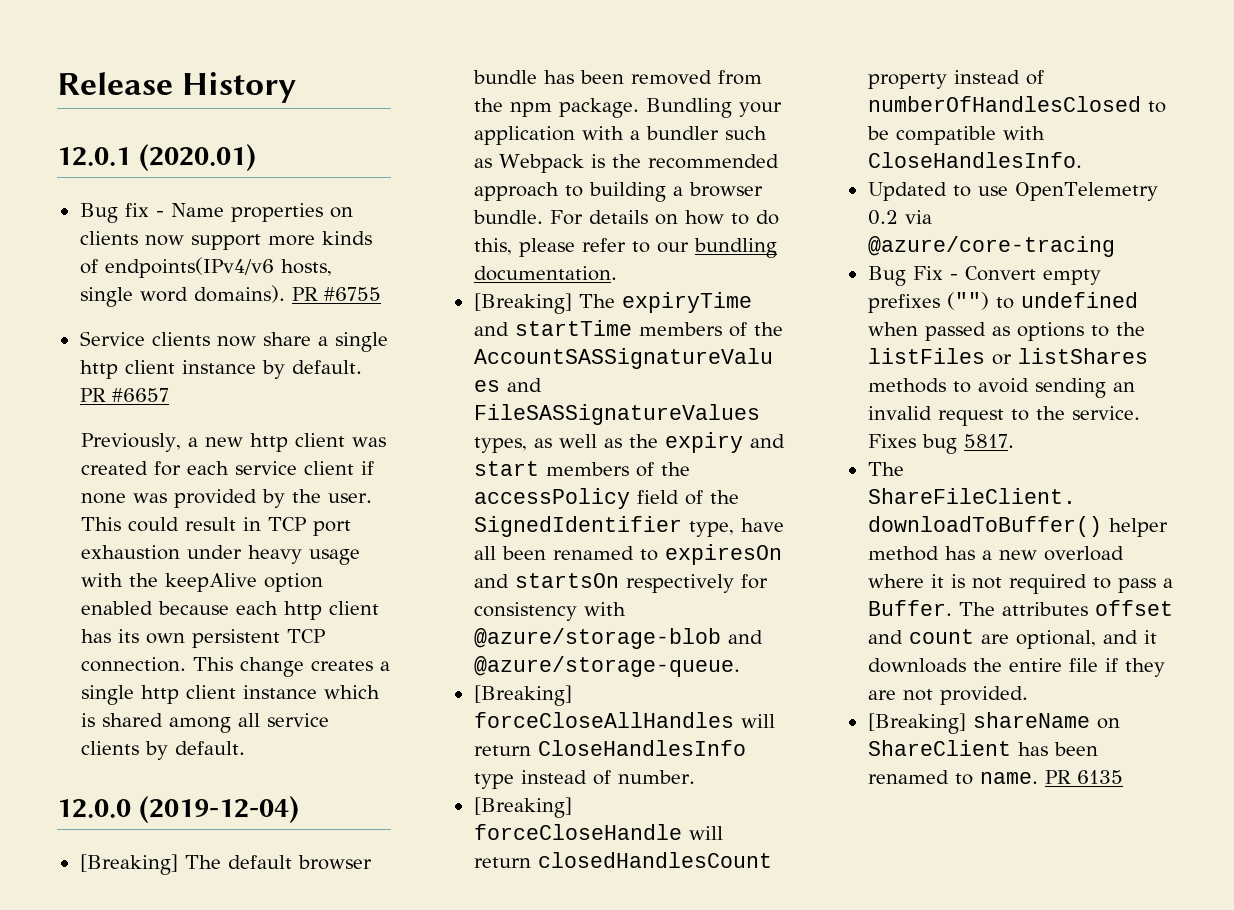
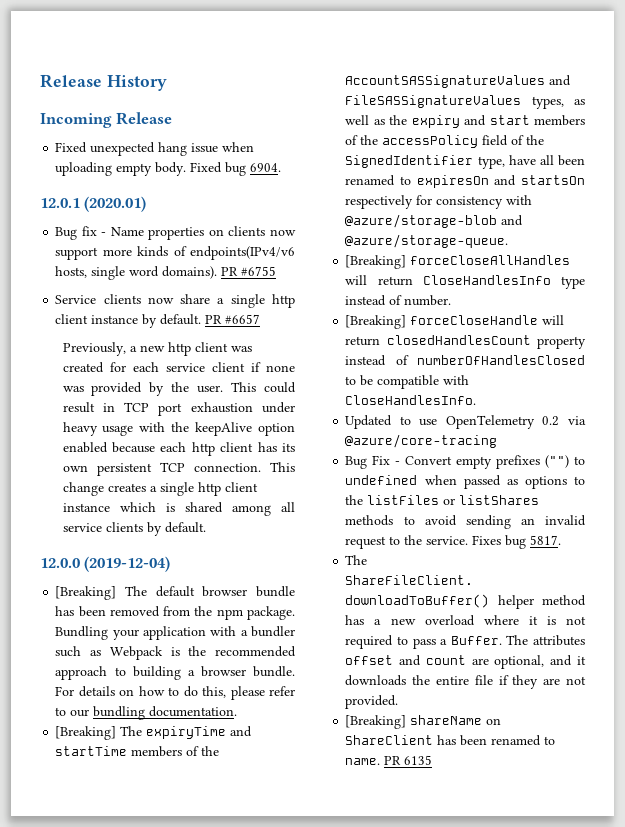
+ Incoming Release
+ Fixed unexpected hang issue when uploading empty body. Fixed bug 6904.

